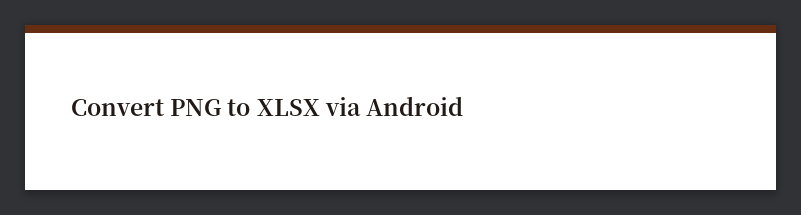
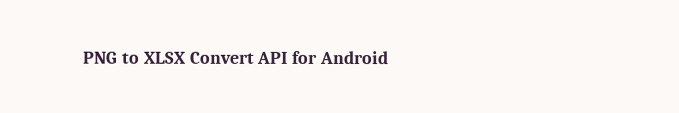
- Convert PNG to XLSX via Android
+ PNG to XLSX Convert API for Android

